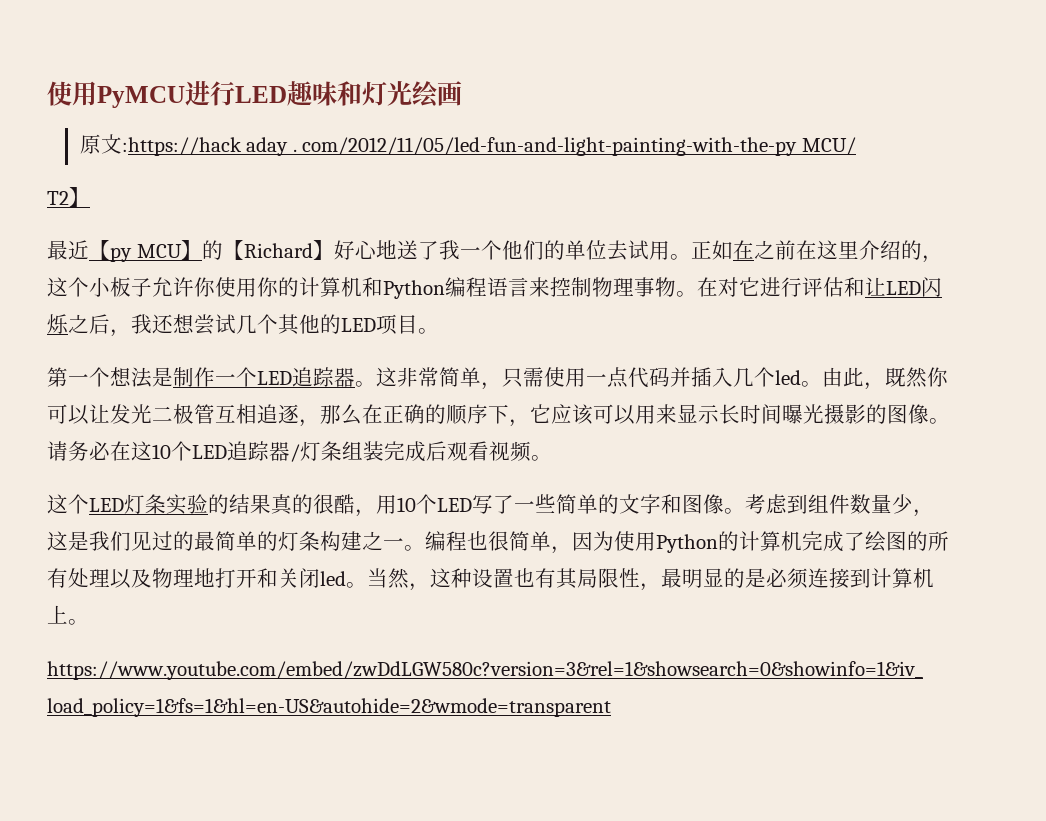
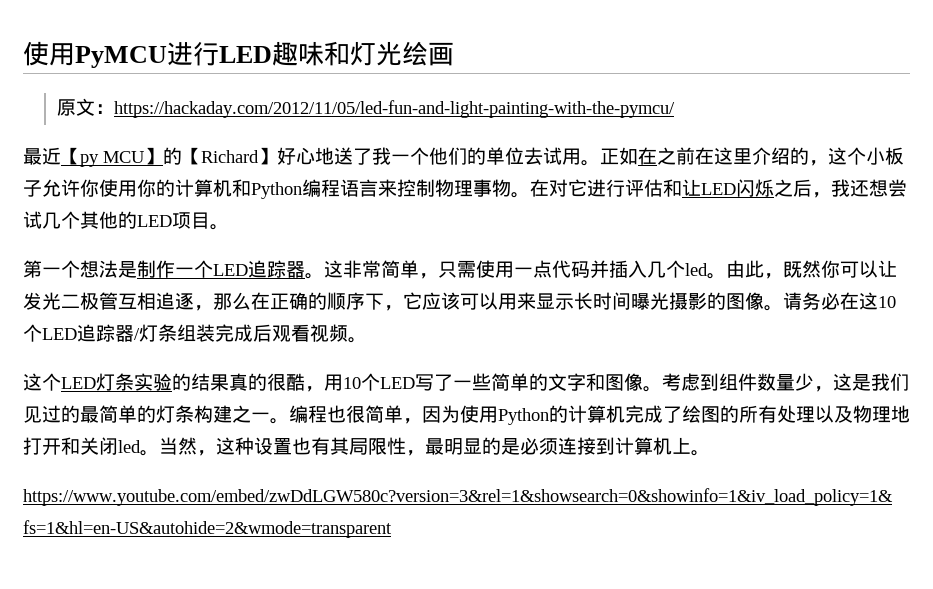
- 原文:https://hack aday . com/2012/11/05/led-fun-and-light-painting-with-the-py MCU/
- T2】
+ 原文：https://hackaday.com/2012/11/05/led-fun-and-light-painting-with-the-pymcu/

